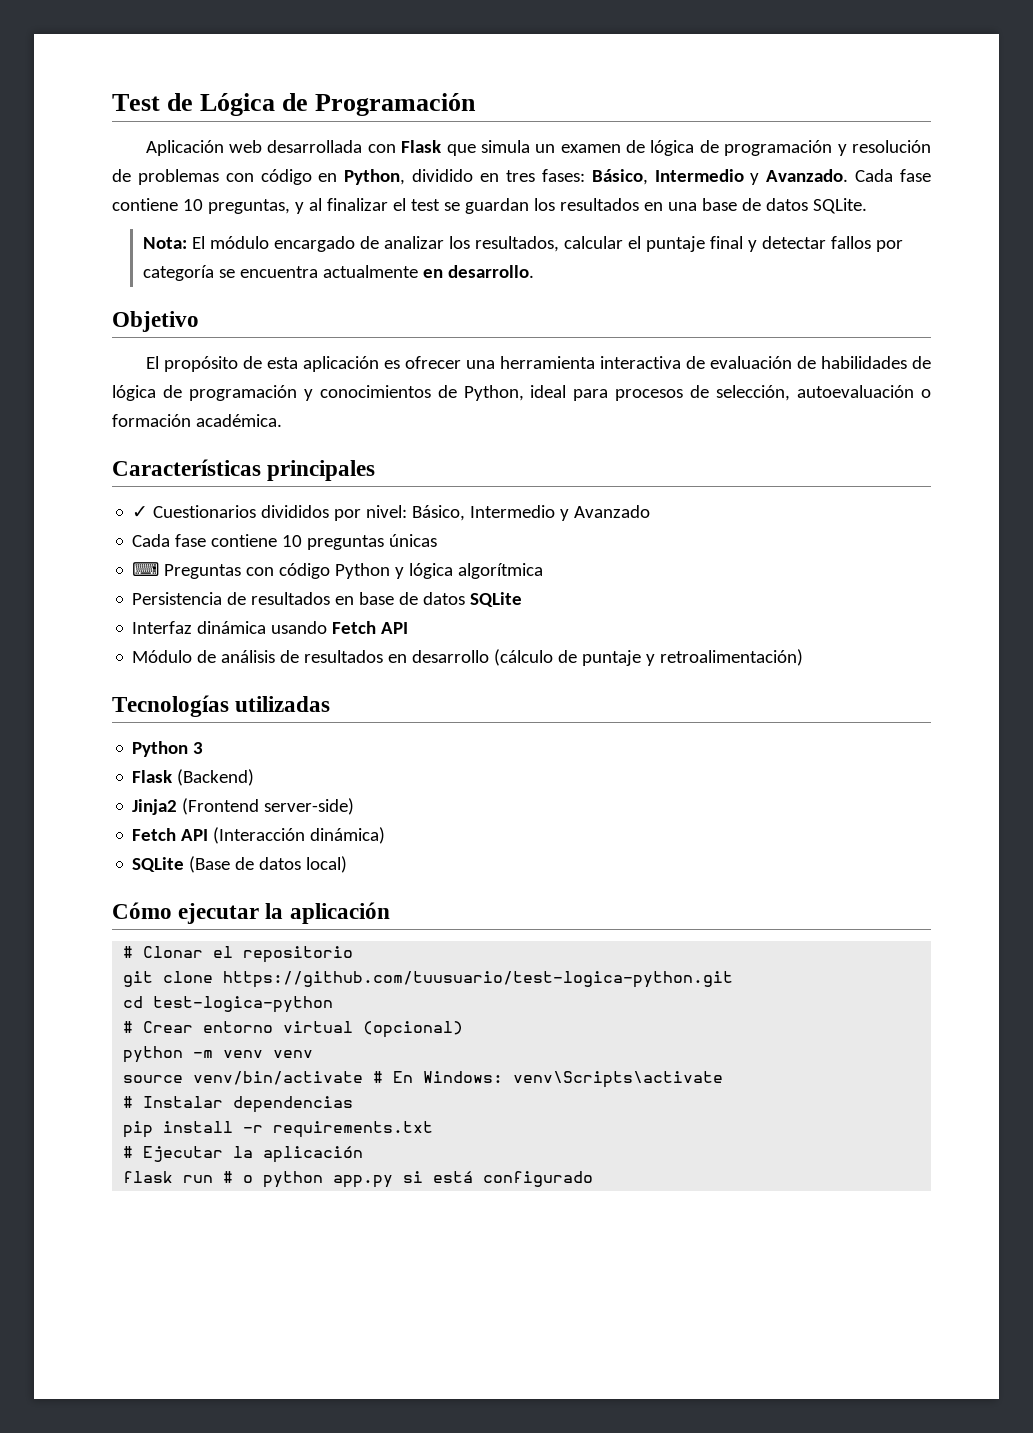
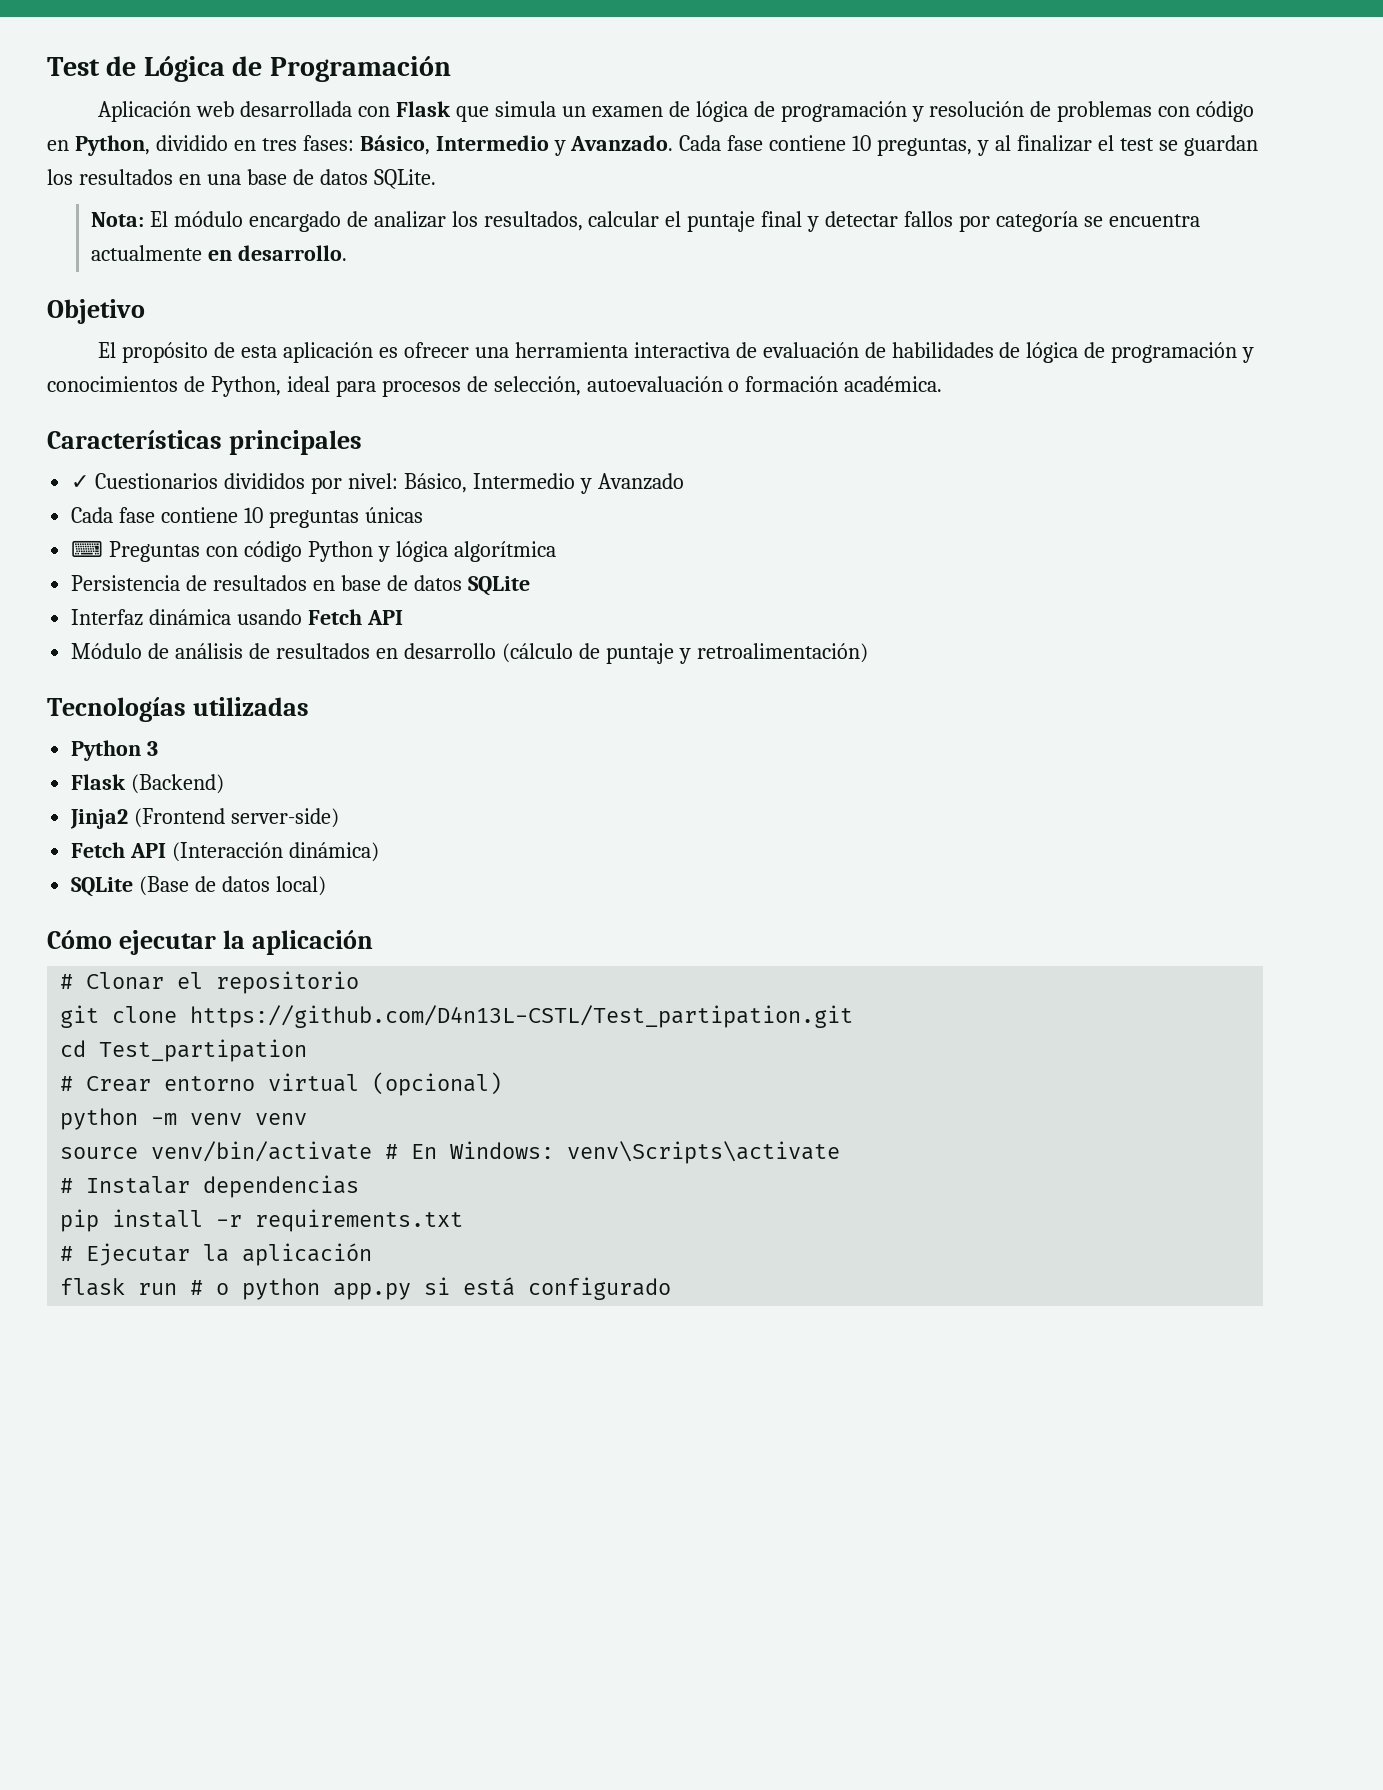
- git clone https://github.com/tuusuario/test-logica-python.git
+ git clone https://github.com/D4n13L-CSTL/Test_partipation.git
- cd test-logica-python
+ cd Test_partipation

